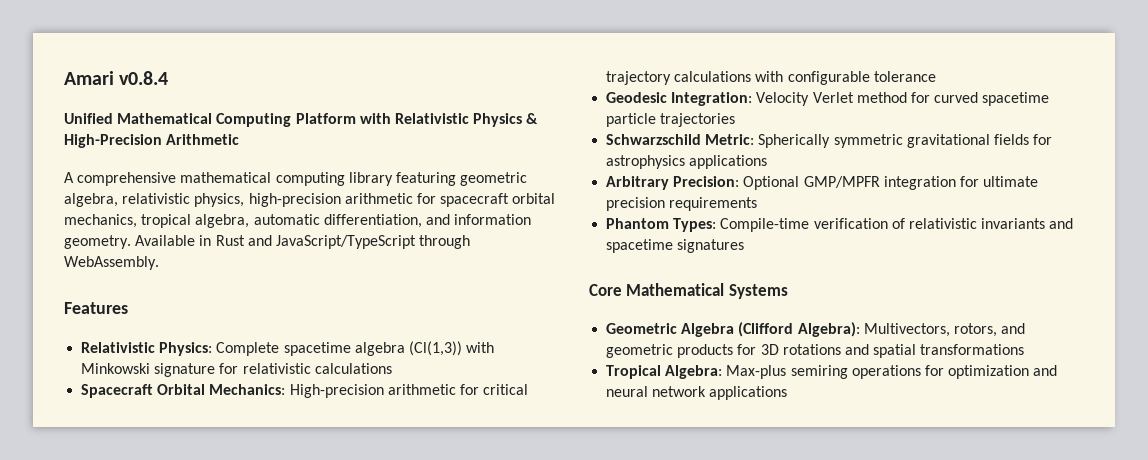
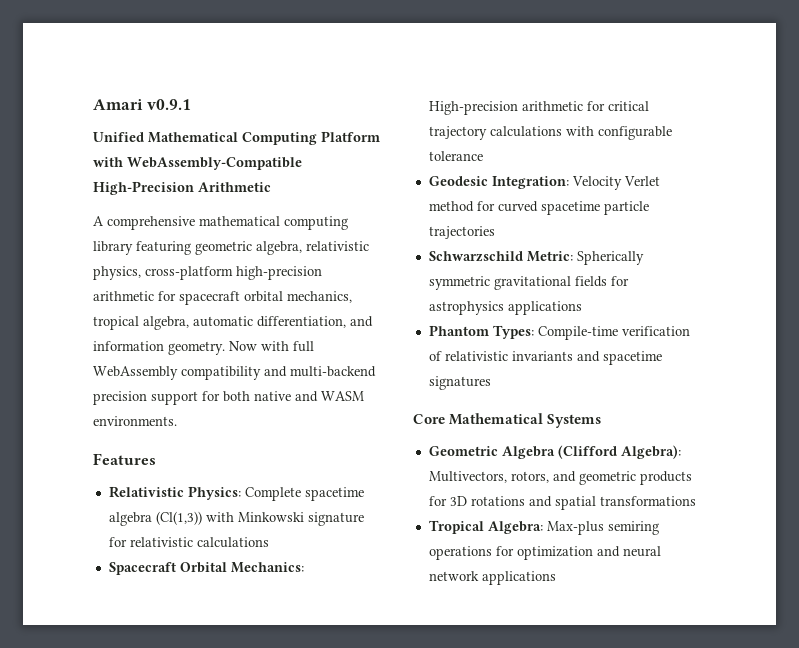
- Amari v0.8.4
+ Amari v0.9.1
- Unified Mathematical Computing Platform with Relativistic Physics & High-Precision Arithmetic
+ Unified Mathematical Computing Platform with WebAssembly-Compatible High-Precision Arithmetic
- A comprehensive mathematical computing library featuring geometric algebra, relativistic physics, high-precision arithmetic for spacecraft orbital mechanics, tropical algebra, automatic differentiation, and information geometry.
+ A comprehensive mathematical computing library featuring geometric algebra, relativistic physics, cross-platform high-precision arithmetic for spacecraft orbital mechanics, tropical algebra, automatic differentiation, and information geometry.
- Available in Rust and JavaScript/TypeScript through WebAssembly.
+ Now with full WebAssembly compatibility and multi-backend precision support for both native and WASM environments.
- Arbitrary Precision: Optional GMP/MPFR integration for ultimate precision requirements

